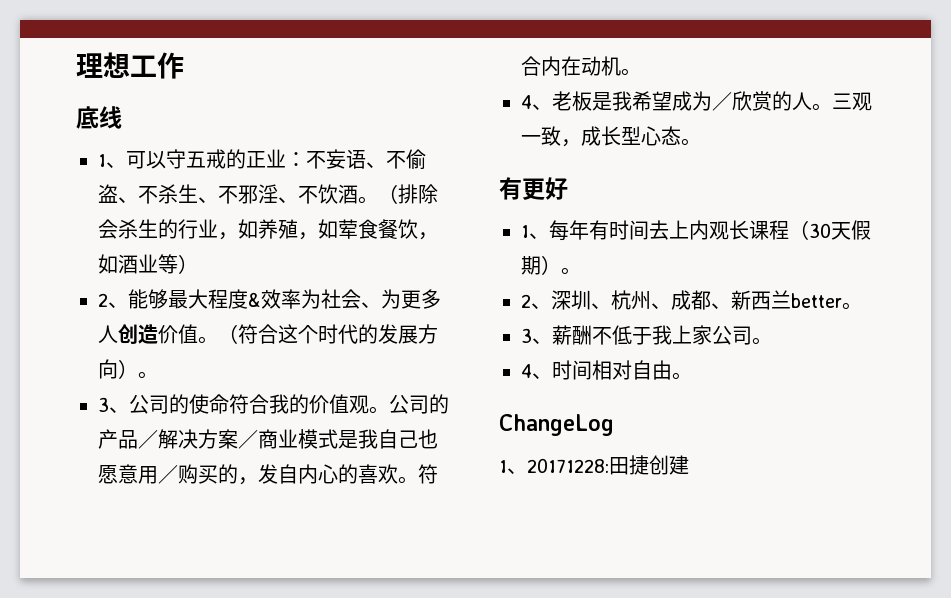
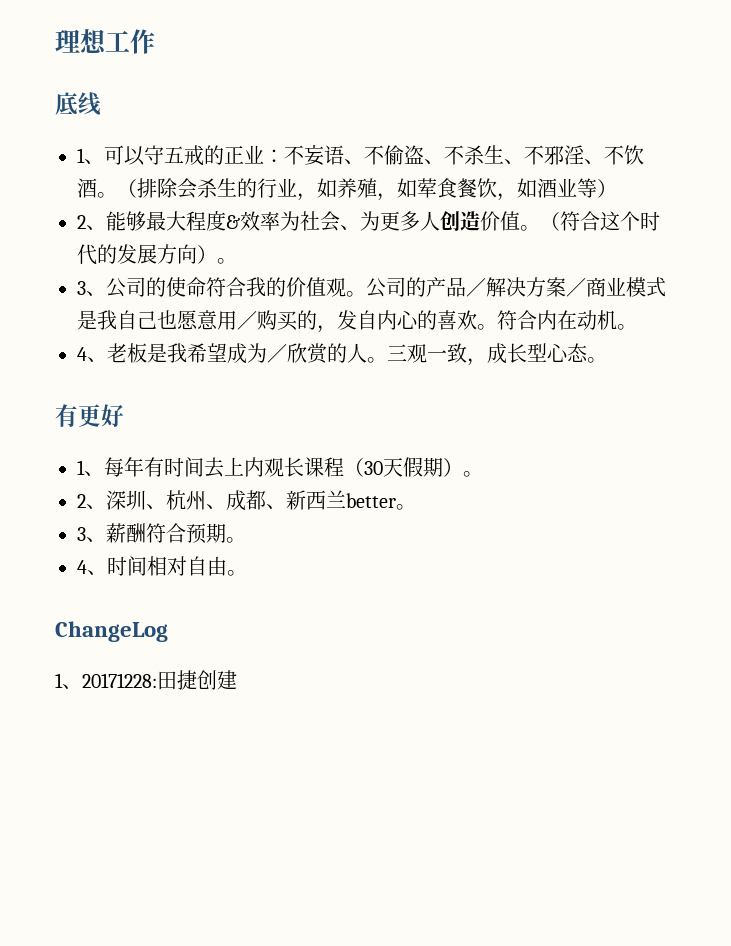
- 3、薪酬不低于我上家公司。
+ 3、薪酬符合预期。

